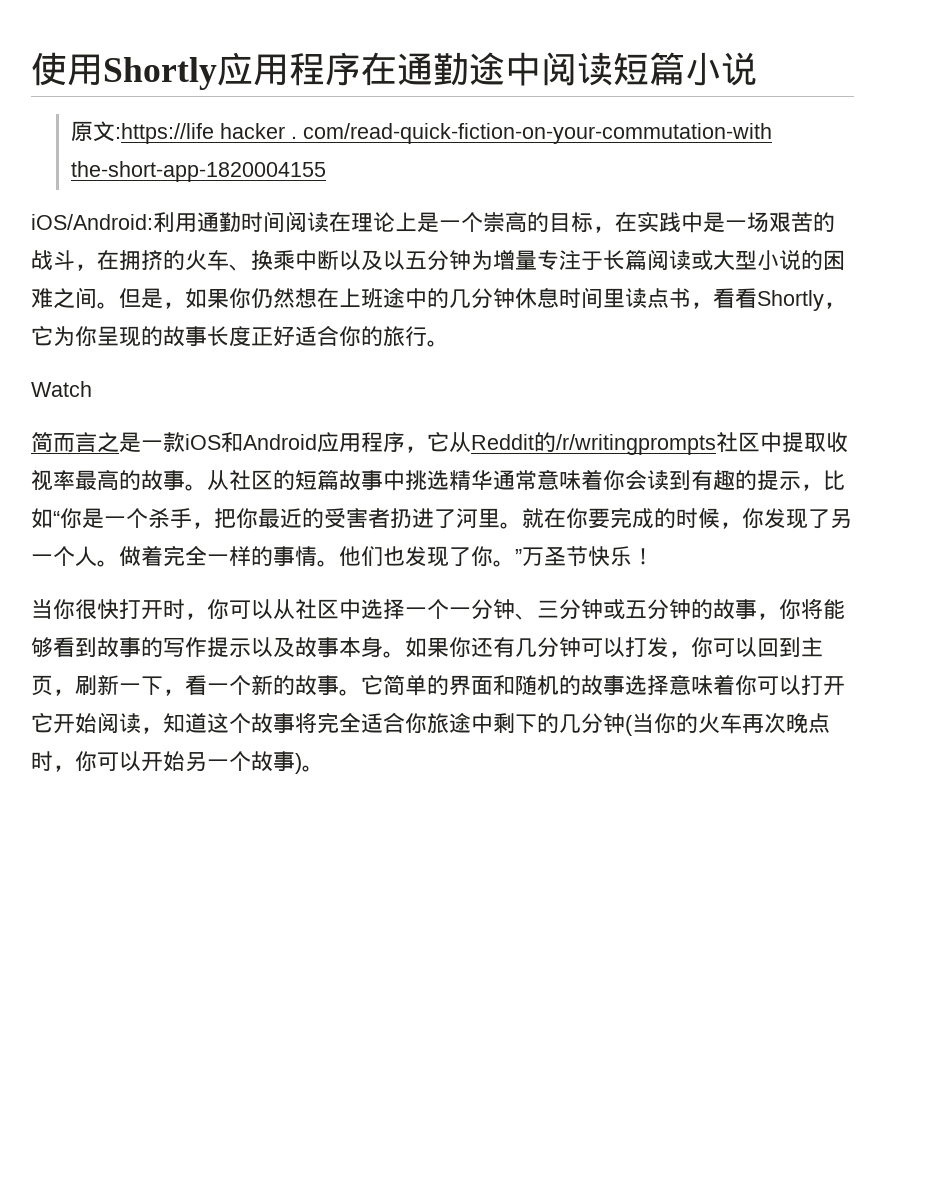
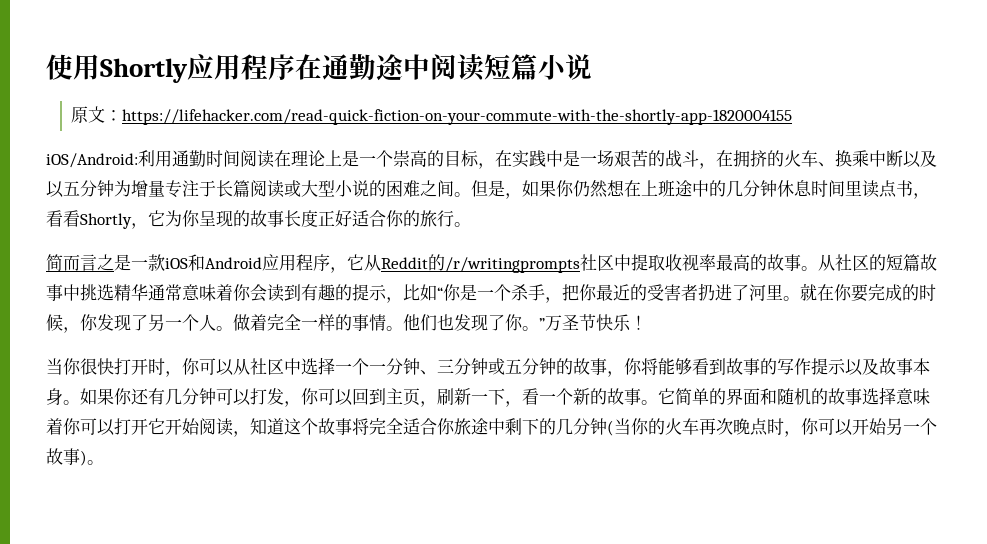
- 原文:https://life hacker . com/read-quick-fiction-on-your-commutation-with the-short-app-1820004155
+ 原文：https://lifehacker.com/read-quick-fiction-on-your-commute-with-the-shortly-app-1820004155
- Watch

